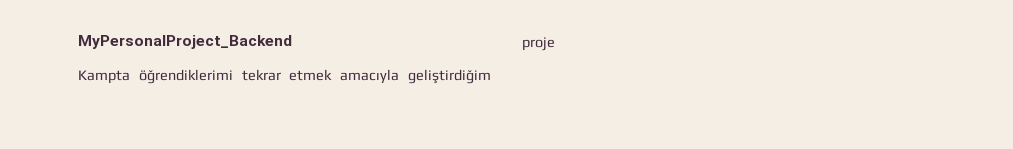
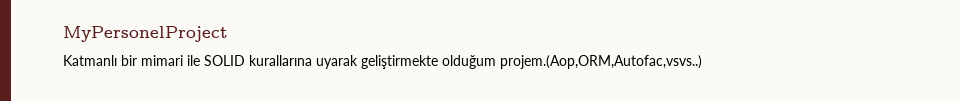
- MyPersonalProject_Backend
- Kampta öğrendiklerimi tekrar etmek amacıyla geliştirdiğim proje
+ MyPersonelProject
+ Katmanlı bir mimari ile SOLID kurallarına uyarak geliştirmekte olduğum projem.(Aop,ORM,Autofac,vsvs..)

